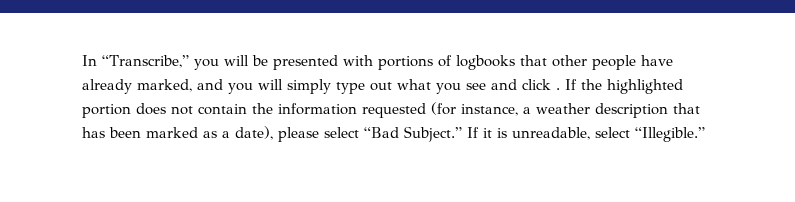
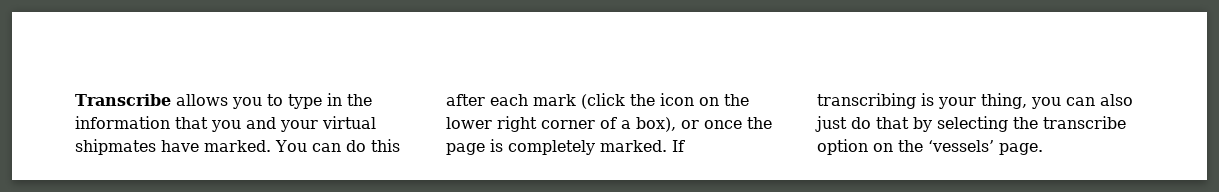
- In “Transcribe,” you will be presented with portions of logbooks that other people have already marked, and you will simply type out what you see and click . If the highlighted portion does not contain the information requested (for instance, a weather description that has been marked as a date), please select “Bad Subject.” If it is unreadable, select “Illegible.”
+ Transcribe allows you to type in the information that you and your virtual shipmates have marked. You can do this after each mark (click the icon on the lower right corner of a box), or once the page is completely marked. If transcribing is your thing, you can also just do that by selecting the transcribe option on the ‘vessels’ page.

